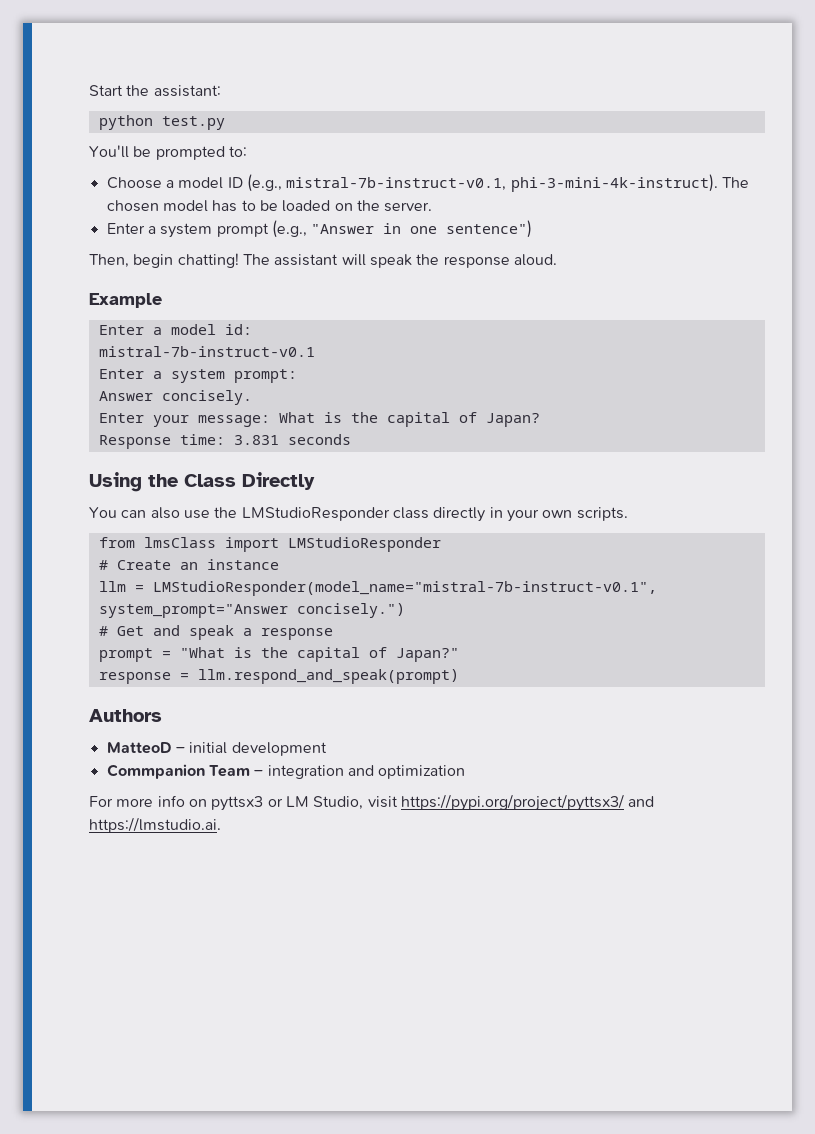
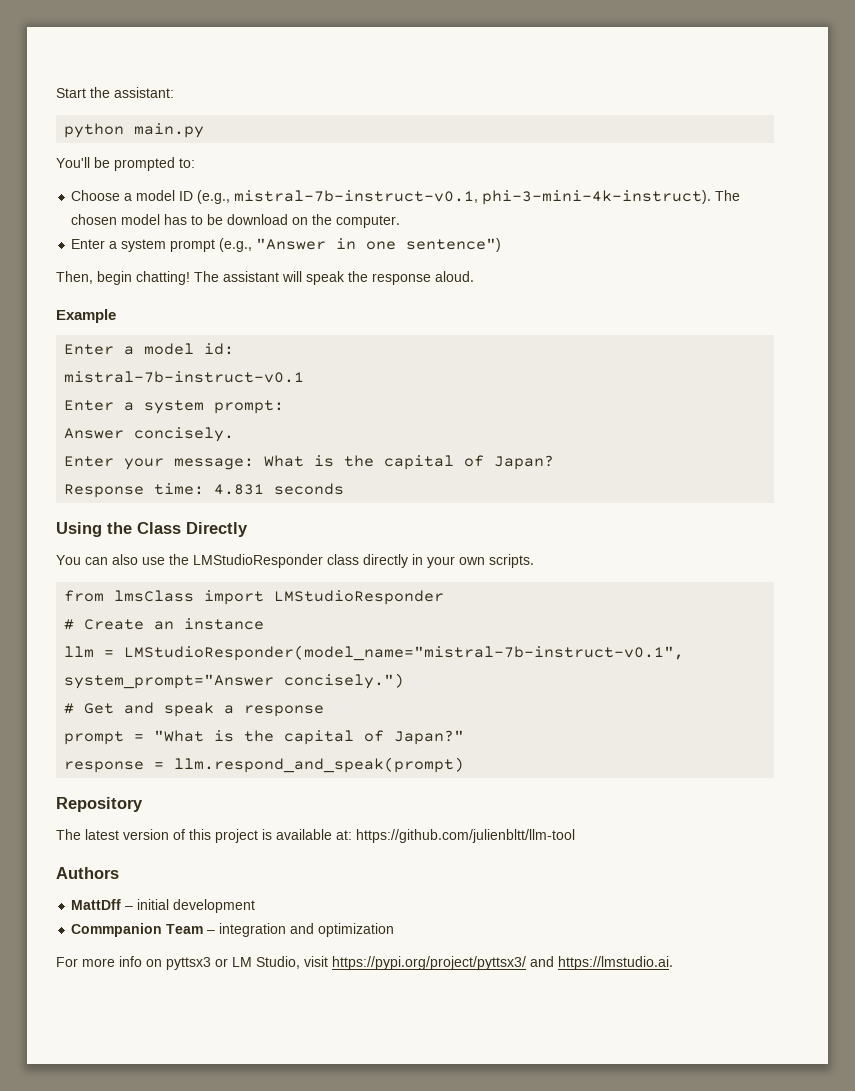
- python test.py
+ python main.py
- The chosen model has to be loaded on the server.
+ The chosen model has to be download on the computer.
- Response time: 3.831 seconds
+ Response time: 4.831 seconds
+ Repository
+ The latest version of this project is available at: https://github.com/julienbltt/llm-tool
- MatteoD – initial development
+ MattDff – initial development

